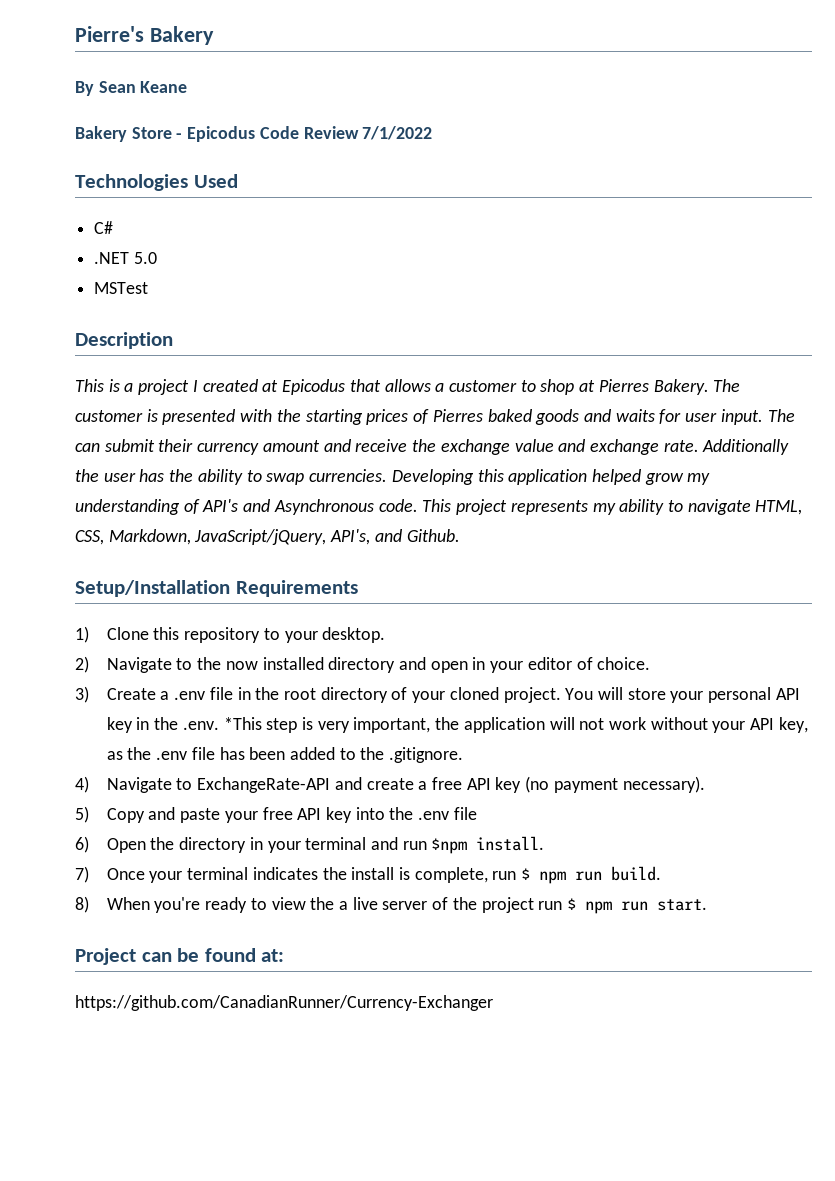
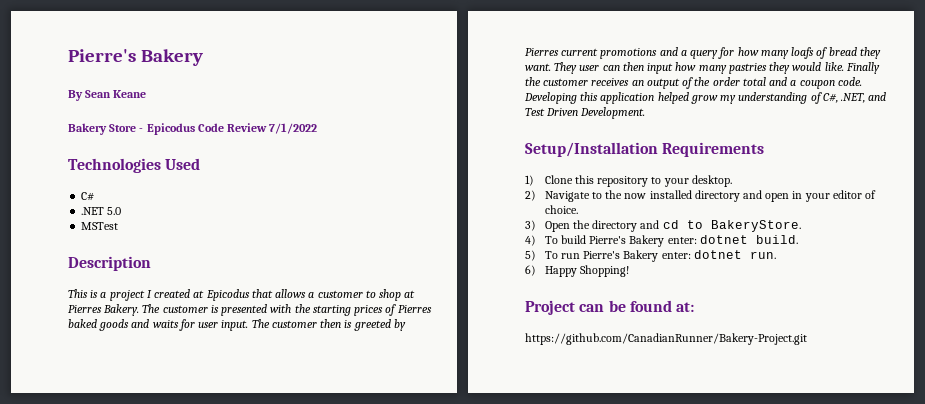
- The can submit their currency amount and receive the exchange value and exchange rate. Additionally the user has the ability to swap currencies.
+ The customer then is greeted by Pierres current promotions and a query for how many loafs of bread they want. They user can then input how many pastries they would like. Finally the customer receives an output of the order total and a coupon code.
- Developing this application helped grow my understanding of API's and Asynchronous code. This project represents my ability to navigate HTML, CSS, Markdown, JavaScript/jQuery, API's, and Github.
+ Developing this application helped grow my understanding of C#, .NET, and Test Driven Development.
- 3) Create a .env file in the root directory of your cloned project. You will store your personal API key in the .env. *This step is very important, the application will not work without your API key, as the .env file has been added to the .gitignore.
- 4) Navigate to ExchangeRate-API and create a free API key (no payment necessary).
- 5) Copy and paste your free API key into the .env file
- 6) Open the directory in your terminal and run $npm install.
- 7) Once your terminal indicates the install is complete, run $ npm run build.
- 8) When you're ready to view the a live server of the project run $ npm run start.
+ 3) Open the directory and cd to BakeryStore.
+ 4) To build Pierre's Bakery enter: dotnet build.
+ 5) To run Pierre's Bakery enter: dotnet run.
+ 6) Happy Shopping!
- https://github.com/CanadianRunner/Currency-Exchanger
+ https://github.com/CanadianRunner/Bakery-Project.git

